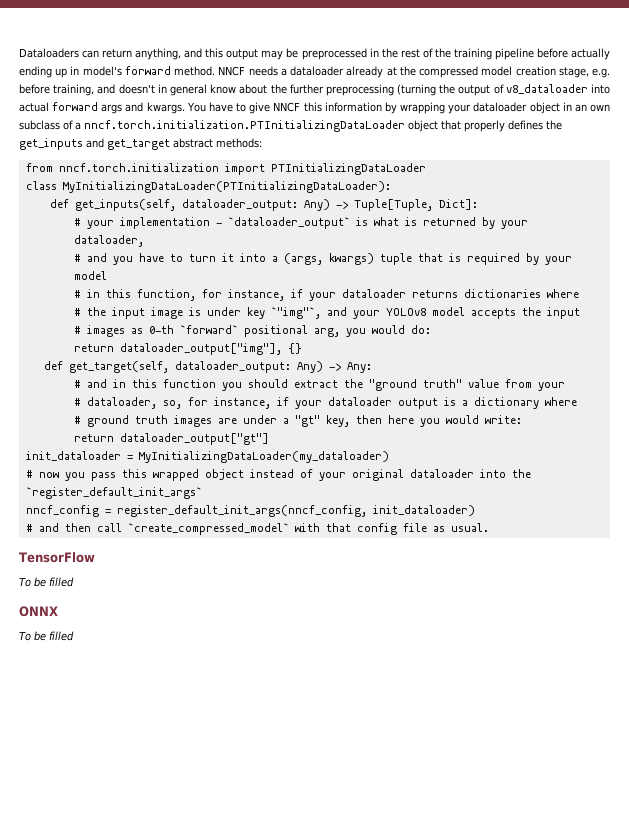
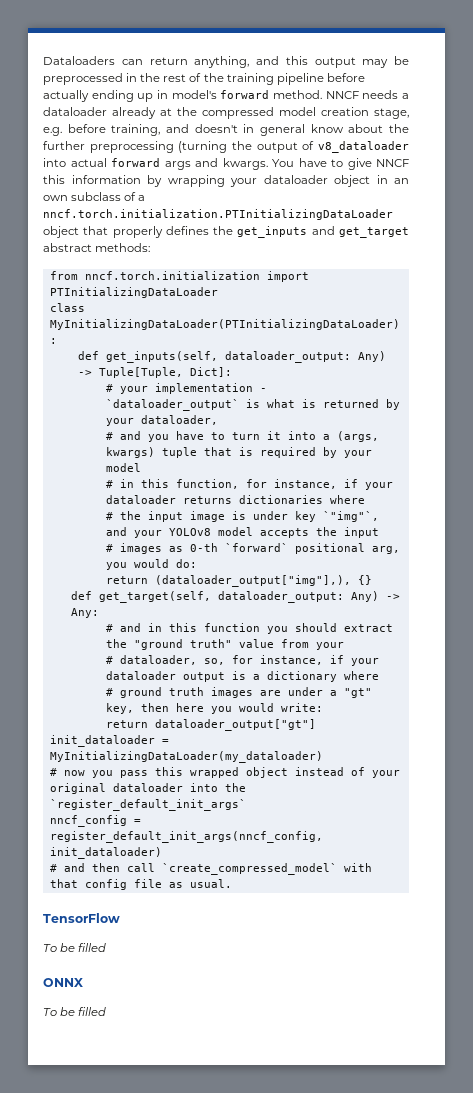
- return dataloader_output["img"], {}
+ return (dataloader_output["img"],), {}

